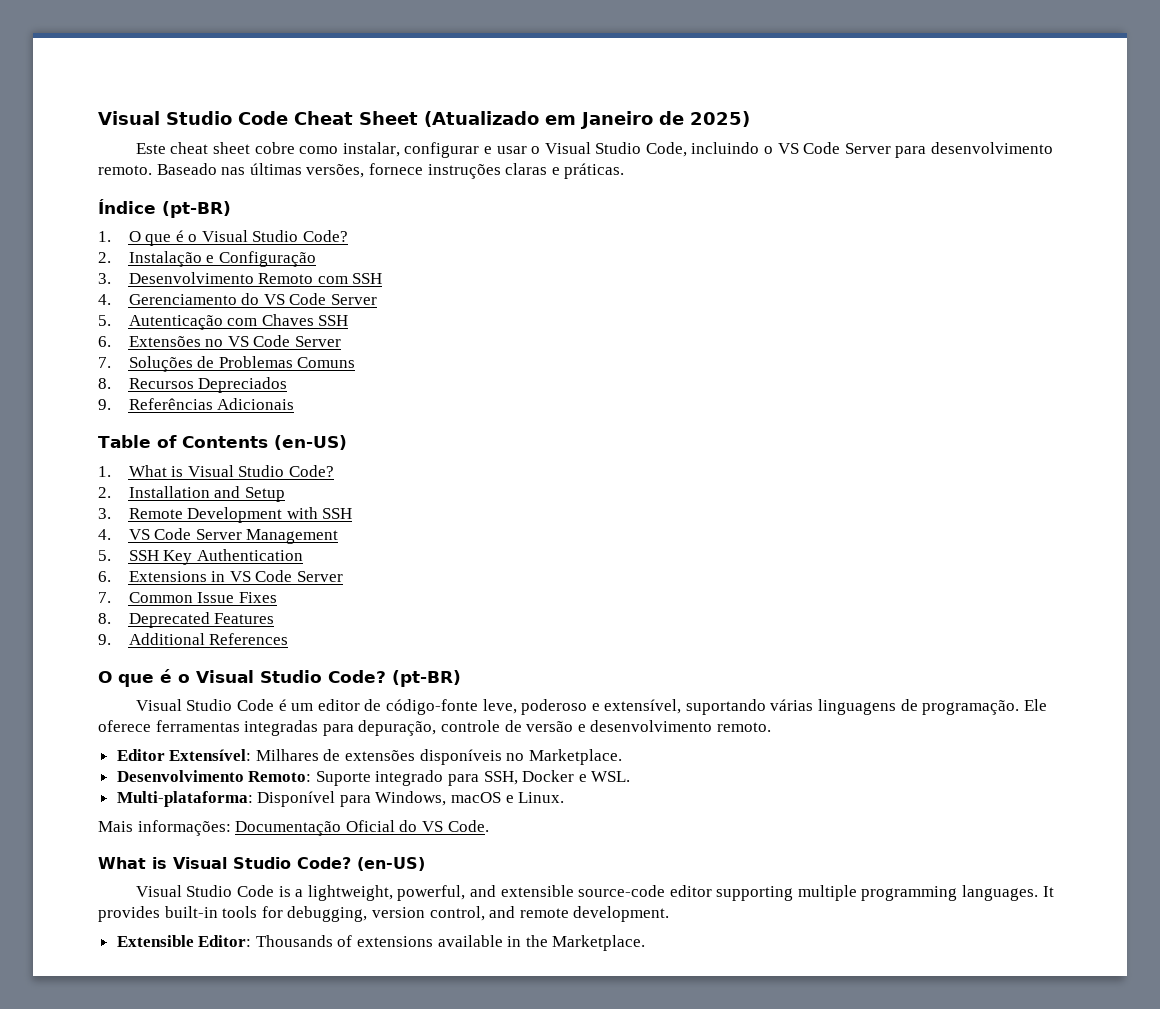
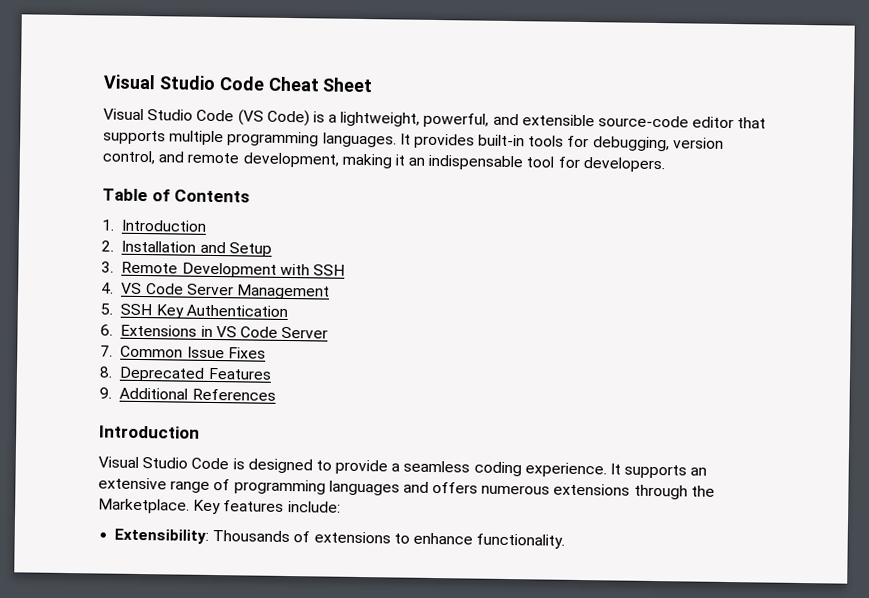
- Visual Studio Code Cheat Sheet (Atualizado em Janeiro de 2025)
- Este cheat sheet cobre como instalar, configurar e usar o Visual Studio Code, incluindo o VS Code Server para desenvolvimento remoto. Baseado nas últimas versões, fornece instruções claras e práticas.
- Índice (pt-BR)
- 1. O que é o Visual Studio Code?
- 2. Instalação e Configuração
- 3. Desenvolvimento Remoto com SSH
- 4. Gerenciamento do VS Code Server
- 5. Autenticação com Chaves SSH
- 6. Extensões no VS Code Server
- 7. Soluções de Problemas Comuns
- 8. Recursos Depreciados
- 9. Referências Adicionais
+ Visual Studio Code Cheat Sheet
+ Visual Studio Code (VS Code) is a lightweight, powerful, and extensible source-code editor that supports multiple programming languages. It provides built-in tools for debugging, version control, and remote development, making it an indispensable tool for developers.
- Table of Contents (en-US)
- 1. What is Visual Studio Code?
+ Table of Contents
+ 1. Introduction
  9. Additional References
- O que é o Visual Studio Code? (pt-BR)
- Visual Studio Code é um editor de código-fonte leve, poderoso e extensível, suportando várias linguagens de programação. Ele oferece ferramentas integradas para depuração, controle de versão e desenvolvimento remoto.
- Editor Extensível: Milhares de extensões disponíveis no Marketplace.
- Desenvolvimento Remoto: Suporte integrado para SSH, Docker e WSL.
- Multi-plataforma: Disponível para Windows, macOS e Linux.
- Mais informações: Documentação Oficial do VS Code.
- What is Visual Studio Code? (en-US)
- Visual Studio Code is a lightweight, powerful, and extensible source-code editor supporting multiple programming languages. It provides built-in tools for debugging, version control, and remote development.
- Extensible Editor: Thousands of extensions available in the Marketplace.
+ Introduction
+ Visual Studio Code is designed to provide a seamless coding experience. It supports an extensive range of programming languages and offers numerous extensions through the Marketplace. Key features include:
+ Extensibility: Thousands of extensions to enhance functionality.

